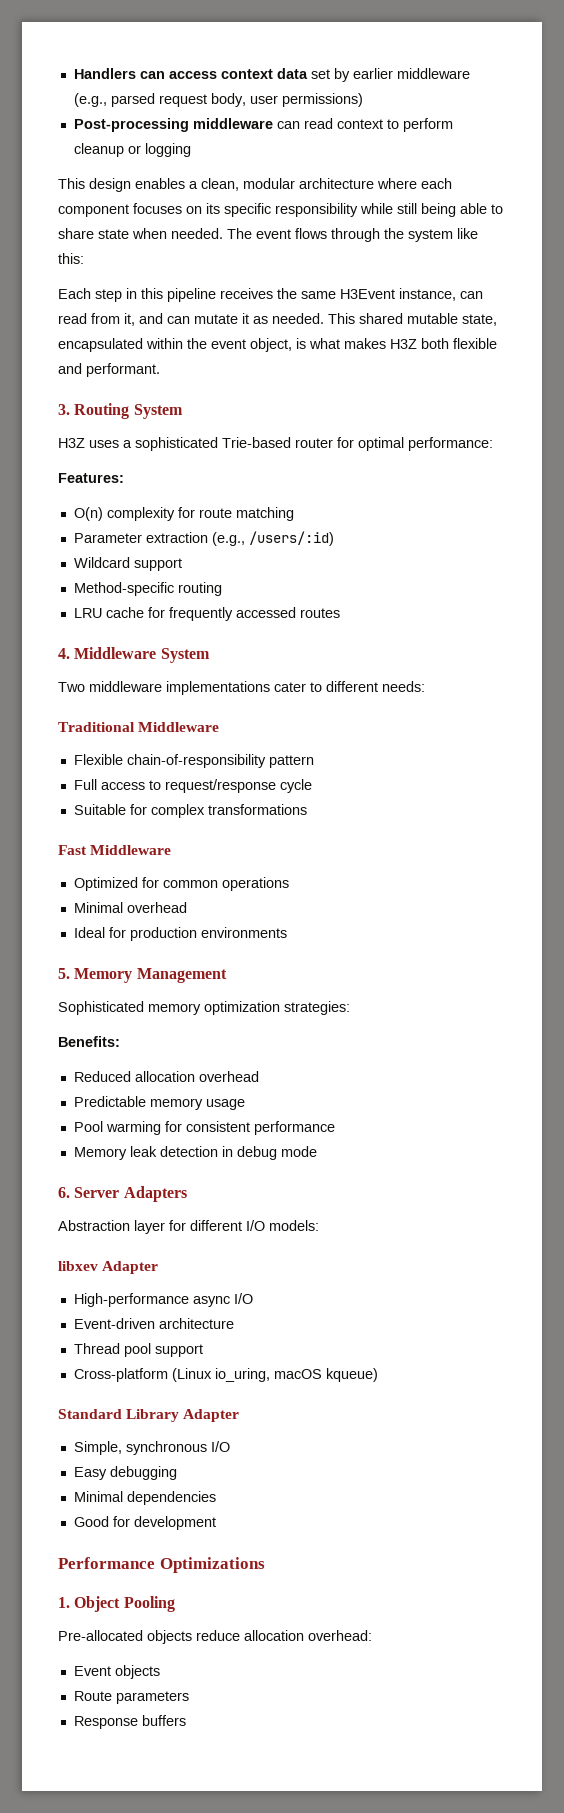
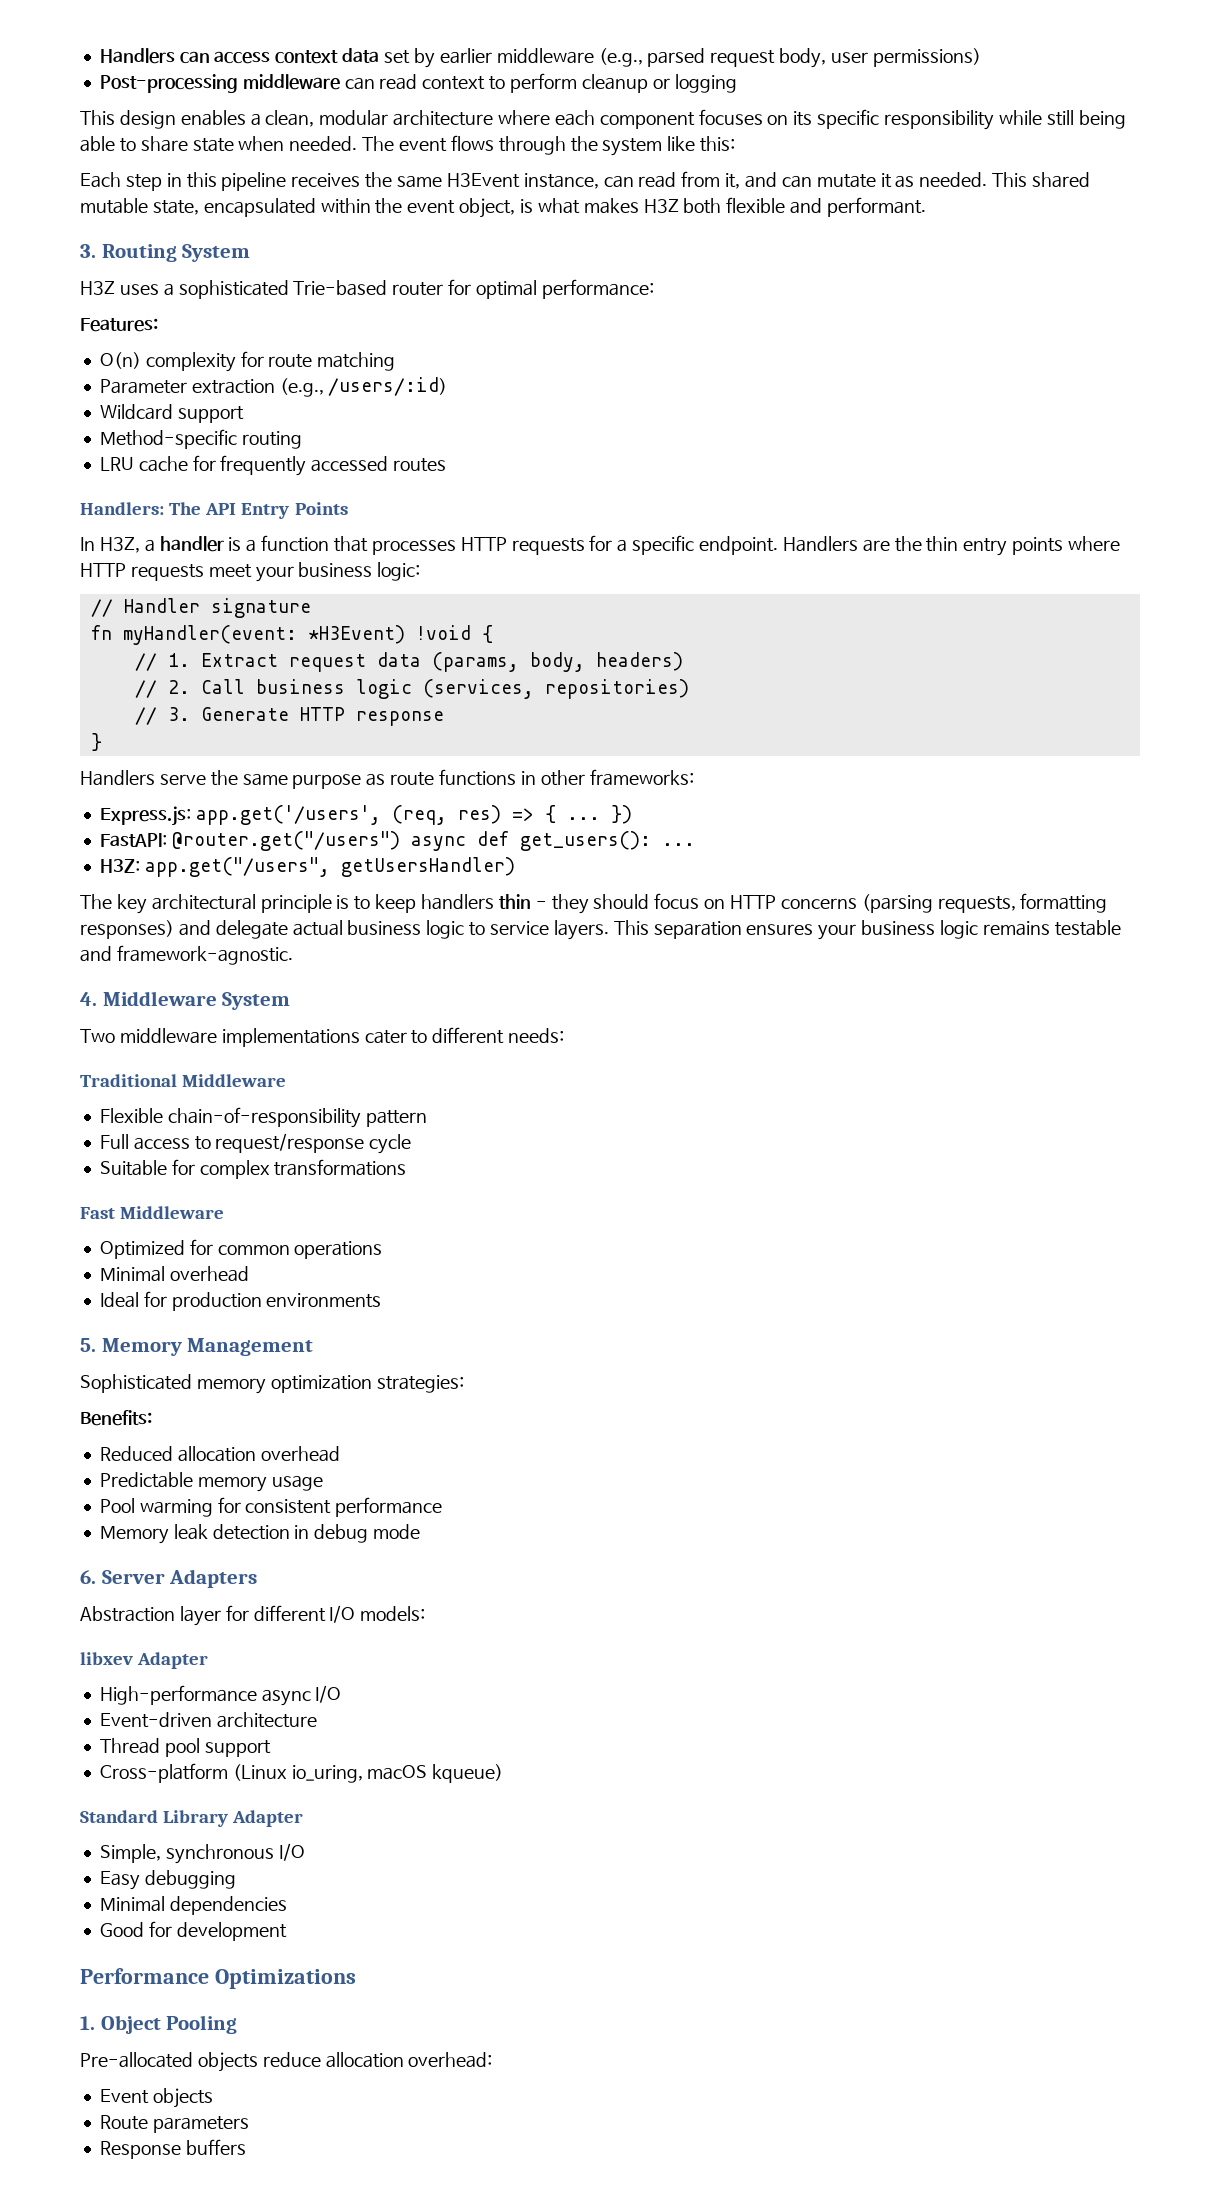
+ Handlers: The API Entry Points
+ In H3Z, a handler is a function that processes HTTP requests for a specific endpoint. Handlers are the thin entry points where HTTP requests meet your business logic:
+ // Handler signature
+ fn myHandler(event: *H3Event) !void {
+ // 1. Extract request data (params, body, headers)
+ // 2. Call business logic (services, repositories)
+ // 3. Generate HTTP response
+ }
+ Handlers serve the same purpose as route functions in other frameworks:
+ Express.js: app.get('/users', (req, res) => { ... })
+ FastAPI: @router.get("/users") async def get_users(): ...
+ H3Z: app.get("/users", getUsersHandler)
+ The key architectural principle is to keep handlers thin - they should focus on HTTP concerns (parsing requests, formatting responses) and delegate actual business logic to service layers. This separation ensures your business logic remains testable and framework-agnostic.

